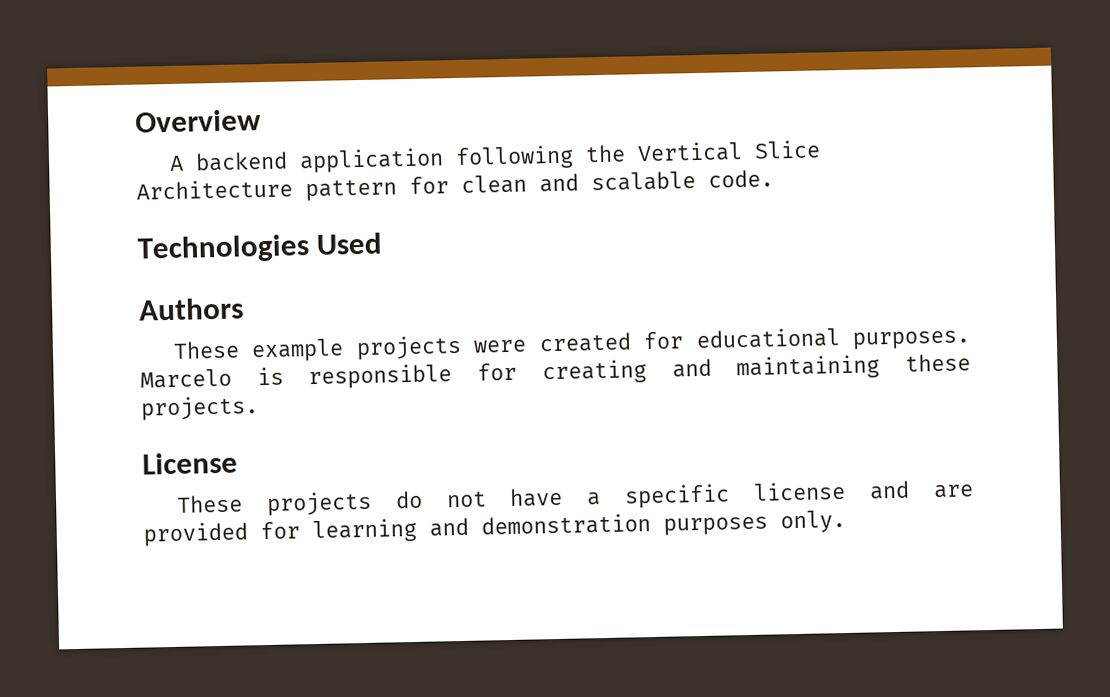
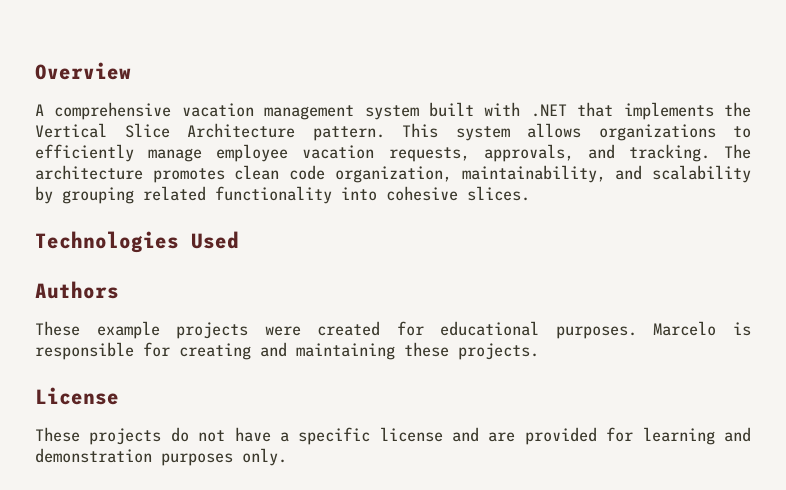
- A backend application following the Vertical Slice Architecture pattern for clean and scalable code.
+ A comprehensive vacation management system built with .NET that implements the Vertical Slice Architecture pattern. This system allows organizations to efficiently manage employee vacation requests, approvals, and tracking. The architecture promotes clean code organization, maintainability, and scalability by grouping related functionality into cohesive slices.

